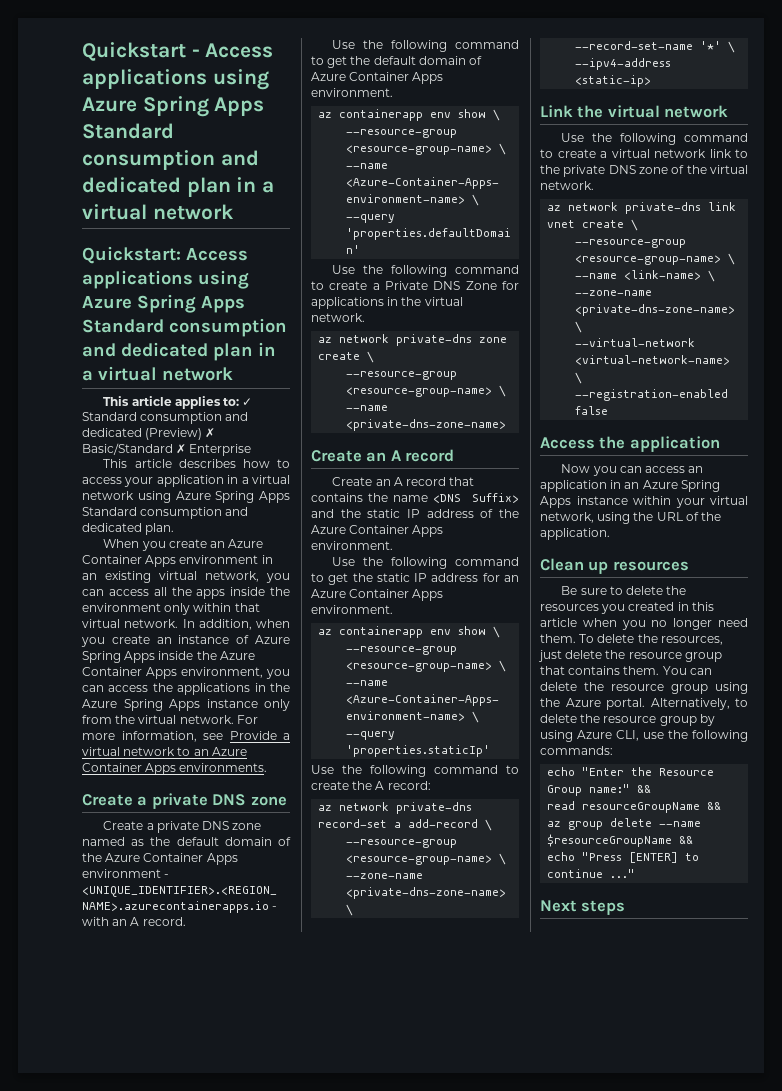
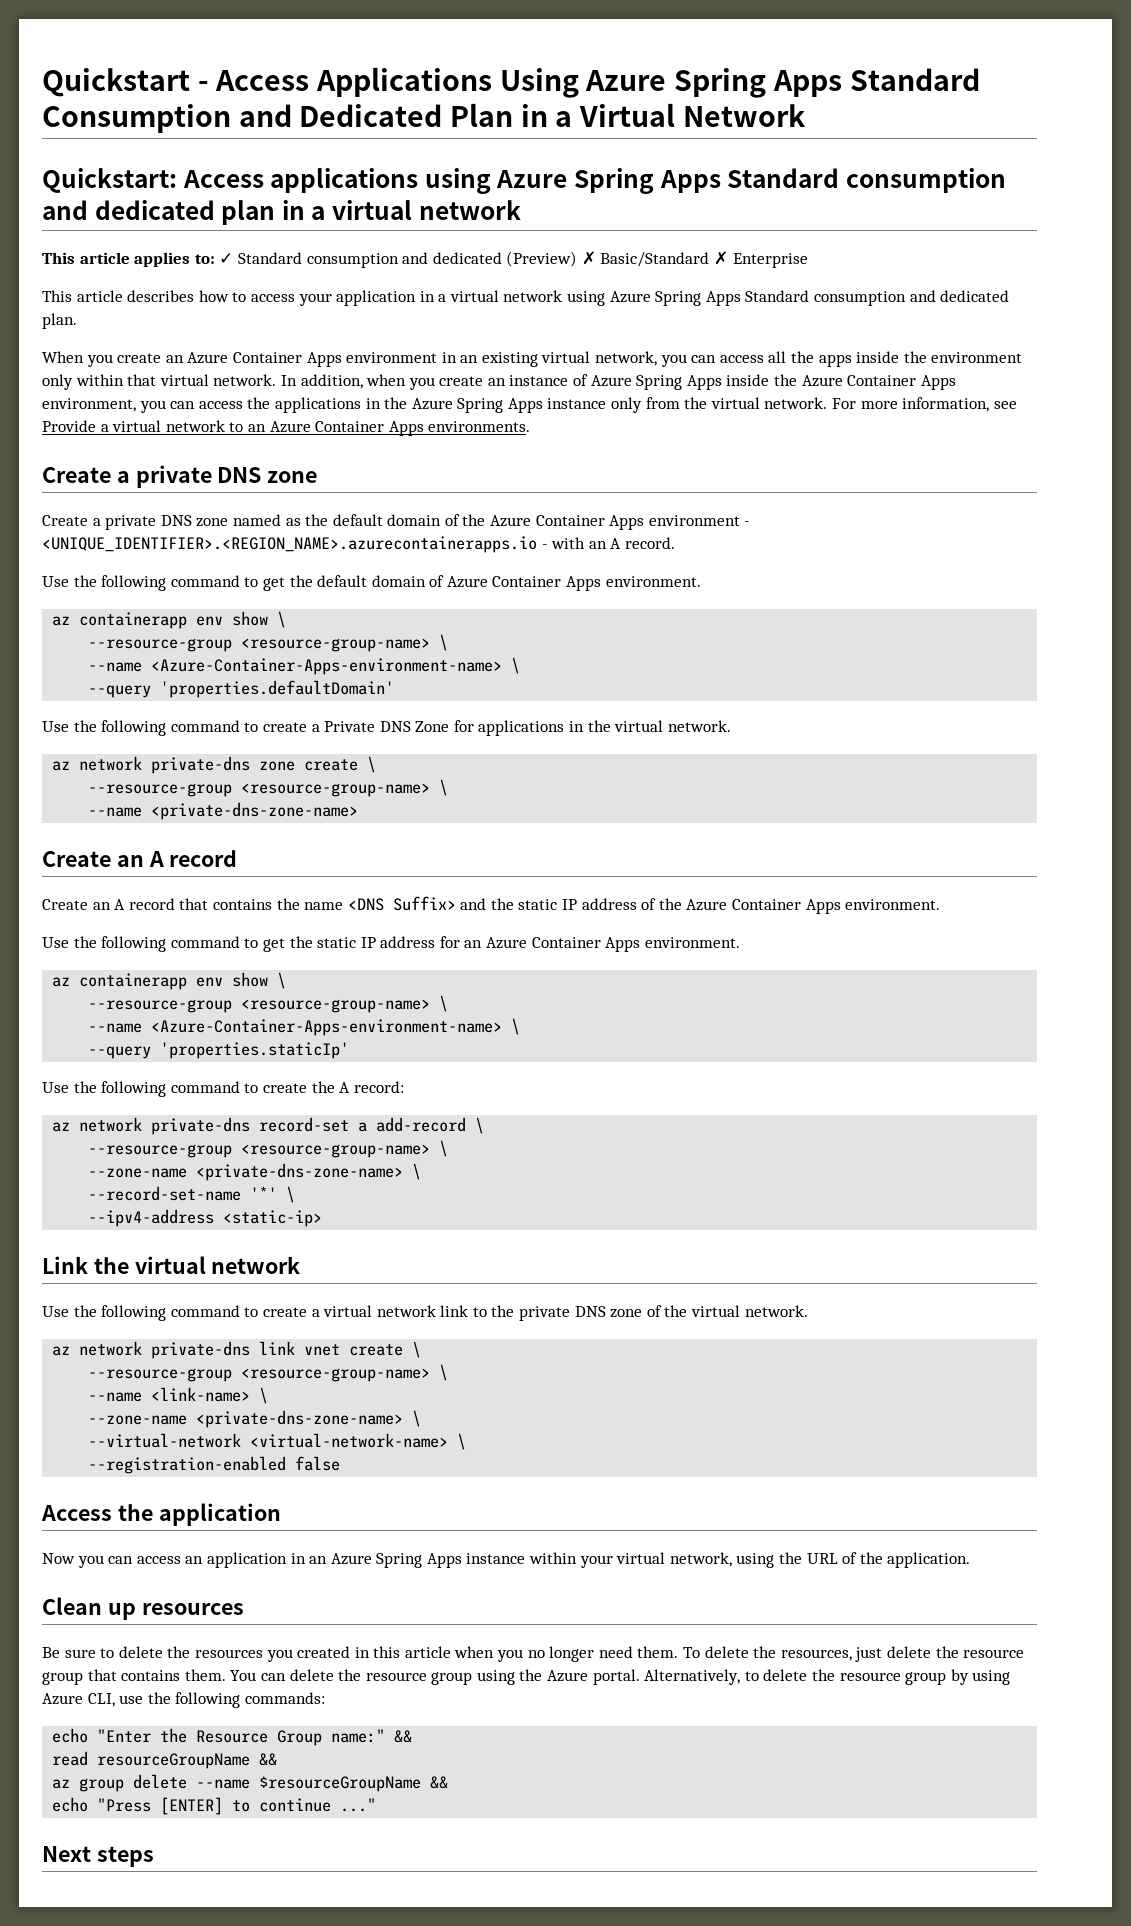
- Quickstart - Access applications using Azure Spring Apps Standard consumption and dedicated plan in a virtual network
+ Quickstart - Access Applications Using Azure Spring Apps Standard Consumption and Dedicated Plan in a Virtual Network

